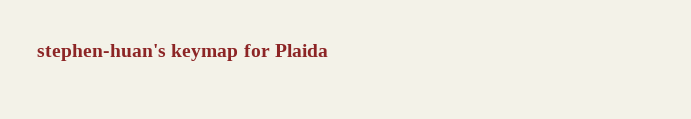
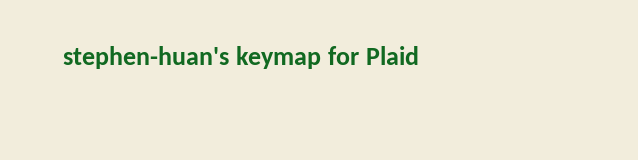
- stephen-huan's keymap for Plaida
+ stephen-huan's keymap for Plaid

